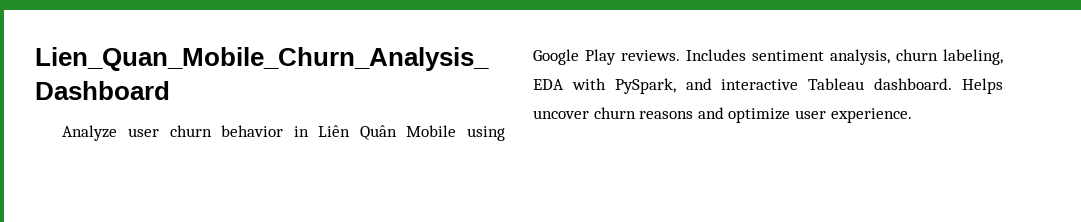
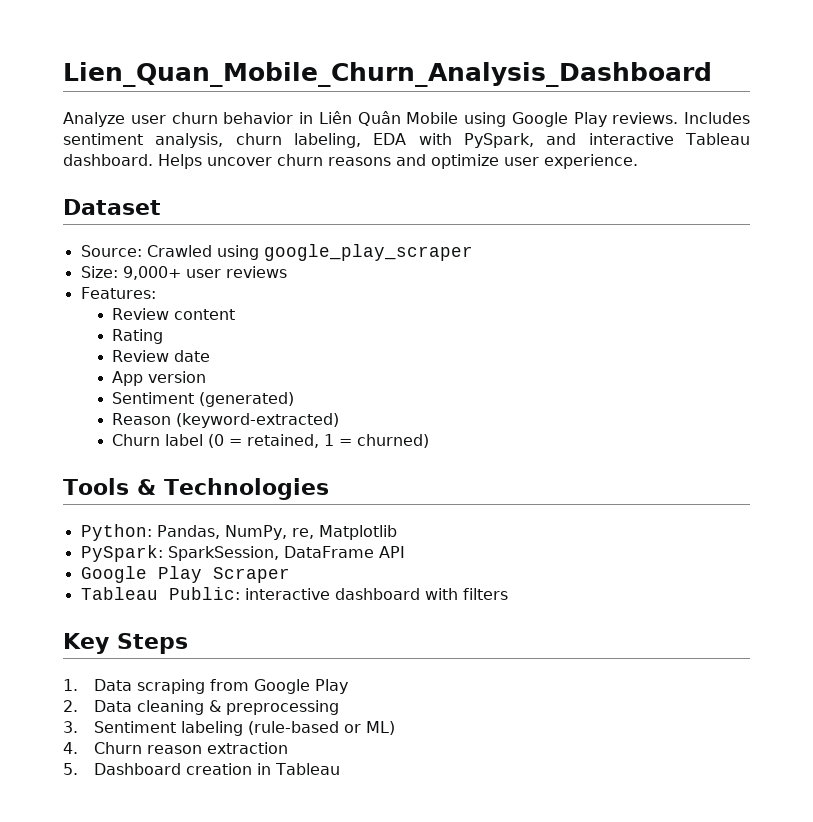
+ Dataset
+ Source: Crawled using google_play_scraper
+ Size: 9,000+ user reviews
+ Features:
+ Review content
+ Rating
+ Review date
+ App version
+ Sentiment (generated)
+ Reason (keyword-extracted)
+ Churn label (0 = retained, 1 = churned)
+ Tools & Technologies
+ Python: Pandas, NumPy, re, Matplotlib
+ PySpark: SparkSession, DataFrame API
+ Google Play Scraper
+ Tableau Public: interactive dashboard with filters
+ Key Steps
+ 1. Data scraping from Google Play
+ 2. Data cleaning & preprocessing
+ 3. Sentiment labeling (rule-based or ML)
+ 4. Churn reason extraction
+ 5. Dashboard creation in Tableau

